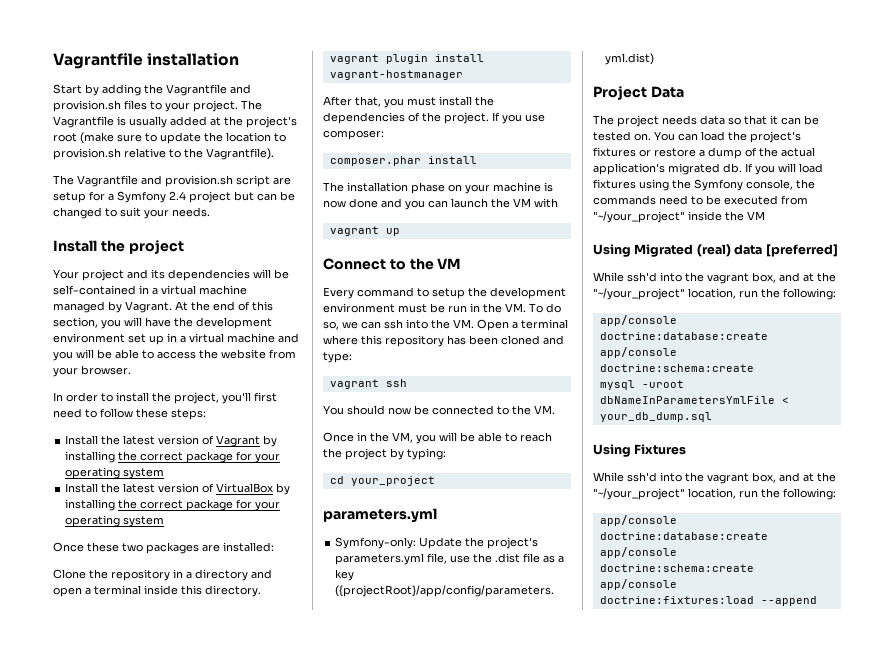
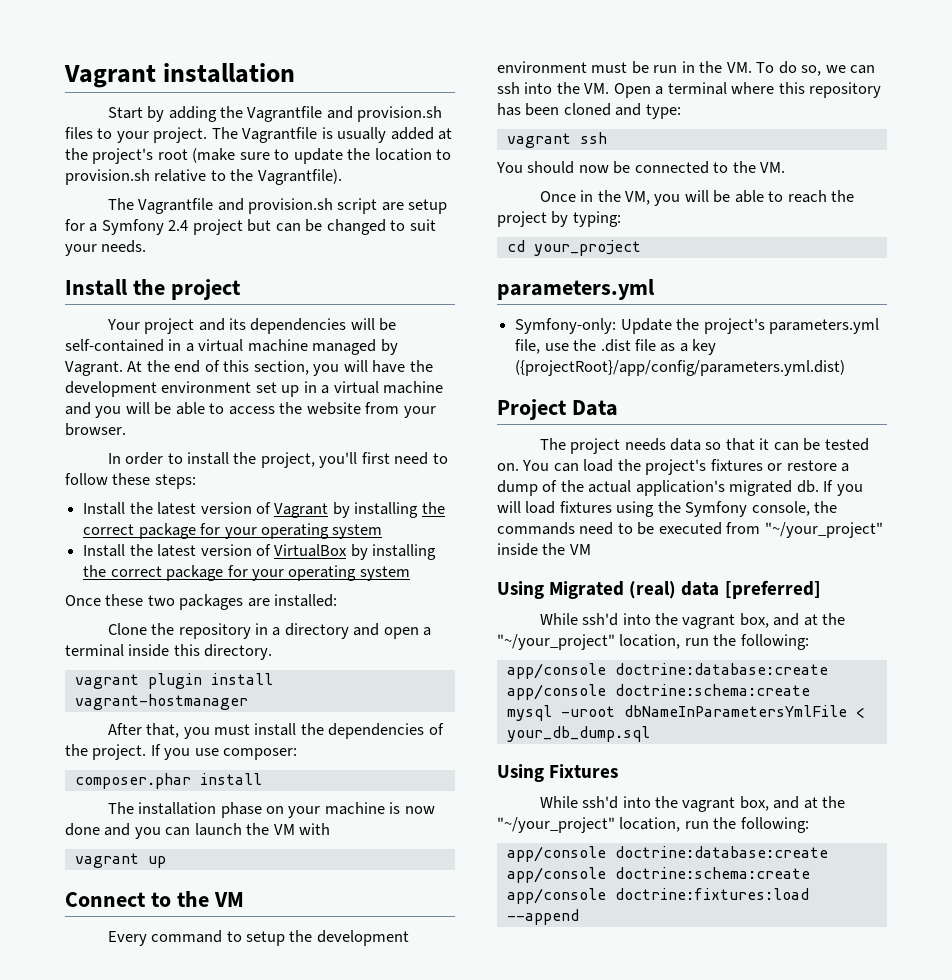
- Vagrantfile installation
+ Vagrant installation

